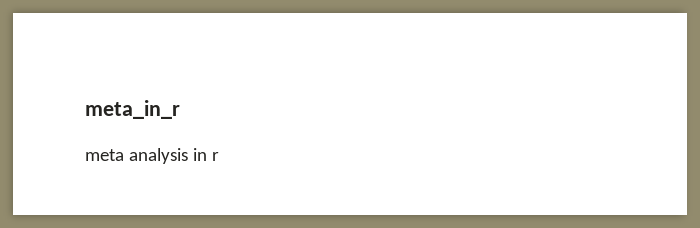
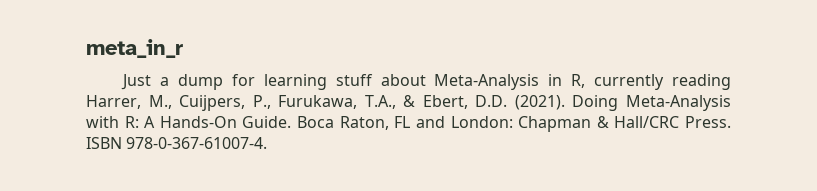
- meta analysis in r
+ Just a dump for learning stuff about Meta-Analysis in R, currently reading Harrer, M., Cuijpers, P., Furukawa, T.A., & Ebert, D.D. (2021). Doing Meta-Analysis with R: A Hands-On Guide. Boca Raton, FL and London: Chapman & Hall/CRC Press. ISBN 978-0-367-61007-4.

